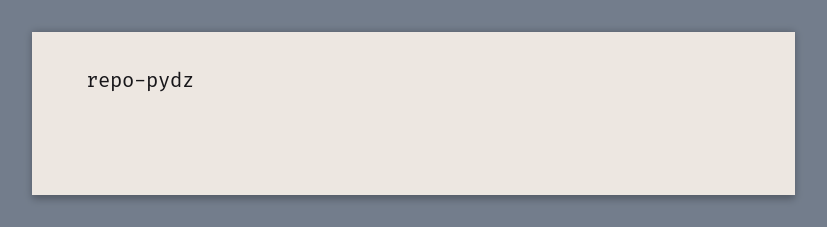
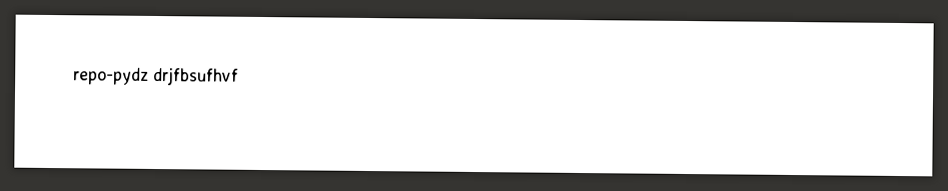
- repo-pydz
+ repo-pydz drjfbsufhvf

